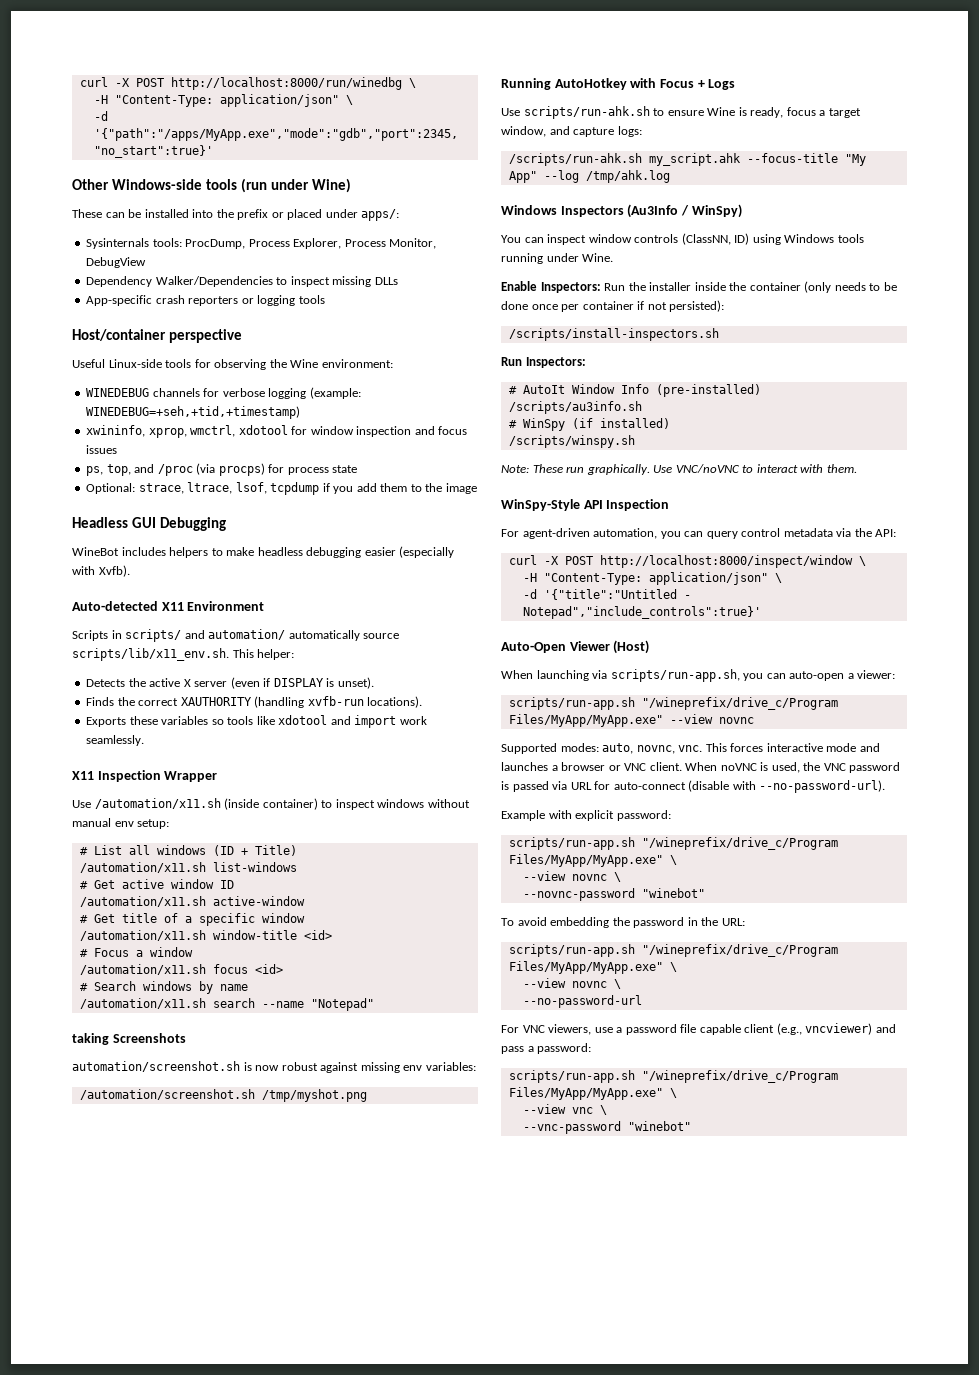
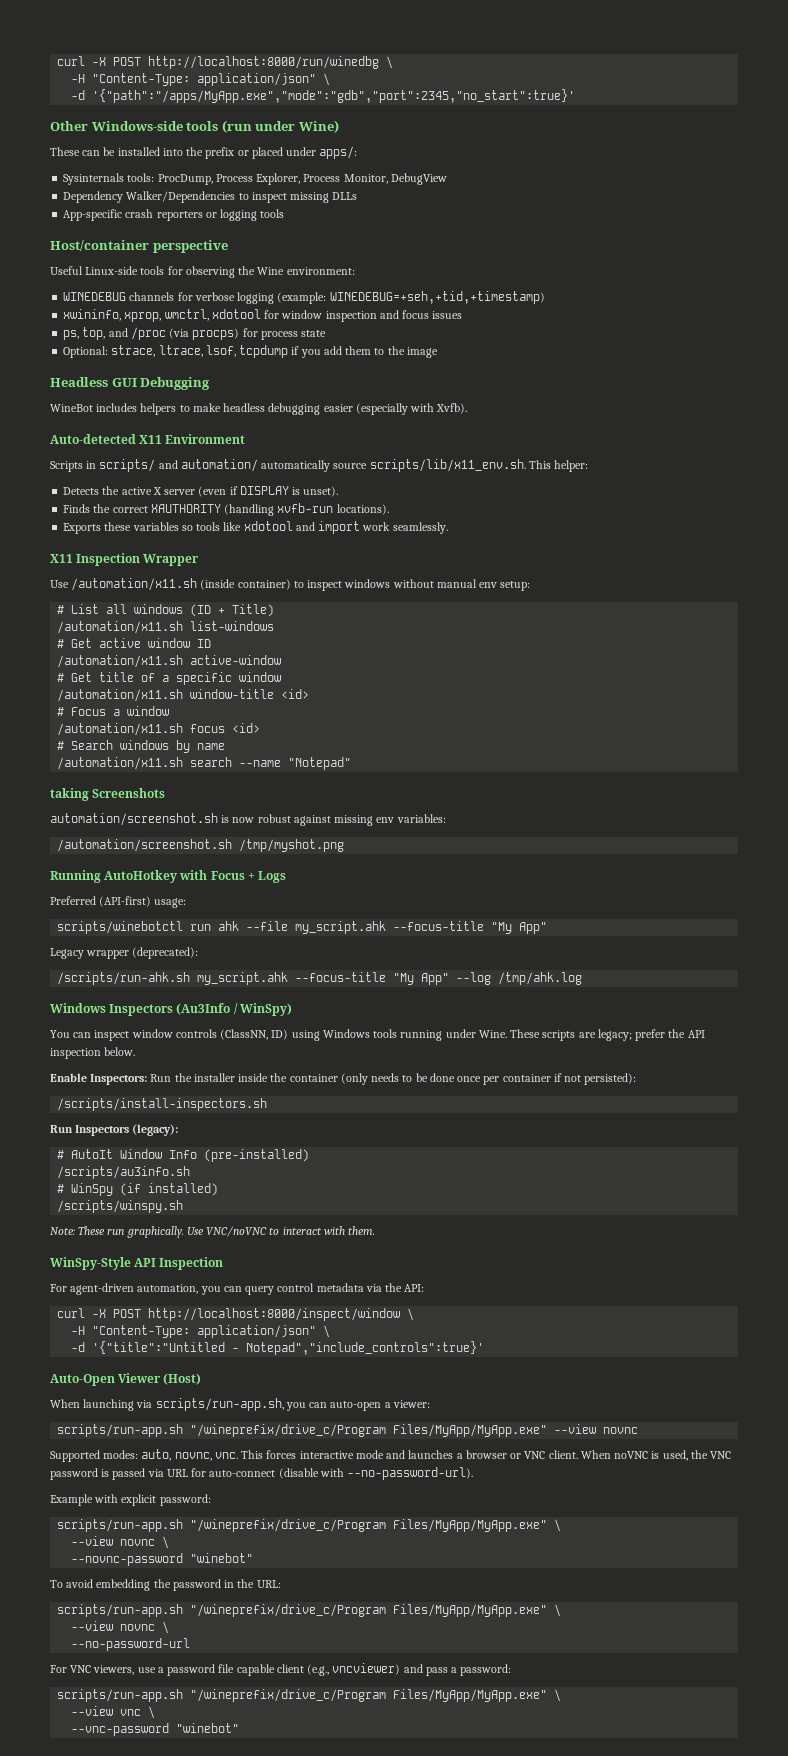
- Use scripts/run-ahk.sh to ensure Wine is ready, focus a target window, and capture logs:
+ Preferred (API-first) usage:
+ scripts/winebotctl run ahk --file my_script.ahk --focus-title "My App"
+ Legacy wrapper (deprecated):
+ These scripts are legacy; prefer the API inspection below.
- Run Inspectors:
+ Run Inspectors (legacy):

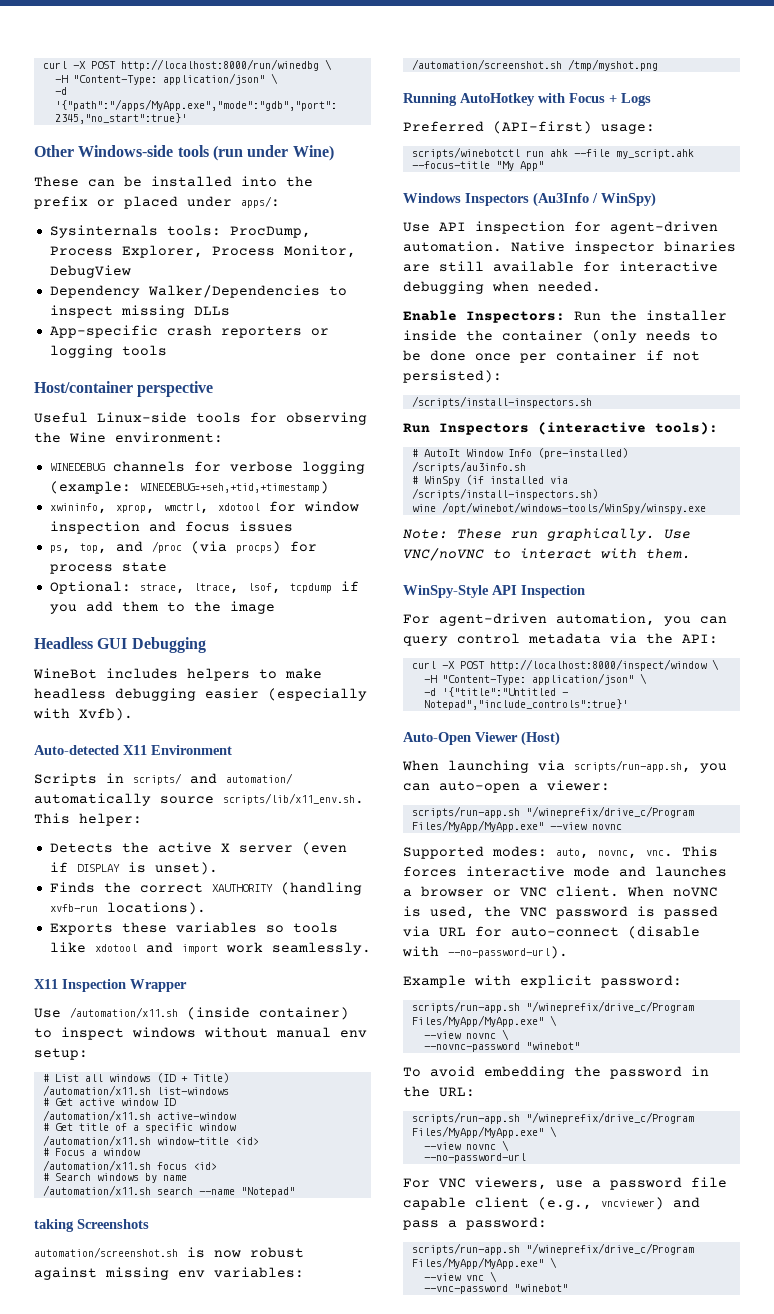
- Legacy wrapper (deprecated):
- /scripts/run-ahk.sh my_script.ahk --focus-title "My App" --log /tmp/ahk.log
- You can inspect window controls (ClassNN, ID) using Windows tools running under Wine. These scripts are legacy; prefer the API inspection below.
+ Use API inspection for agent-driven automation. Native inspector binaries are still available for interactive debugging when needed.
- Run Inspectors (legacy):
+ Run Inspectors (interactive tools):
- # WinSpy (if installed)
- /scripts/winspy.sh
+ # WinSpy (if installed via /scripts/install-inspectors.sh)
+ wine /opt/winebot/windows-tools/WinSpy/winspy.exe

